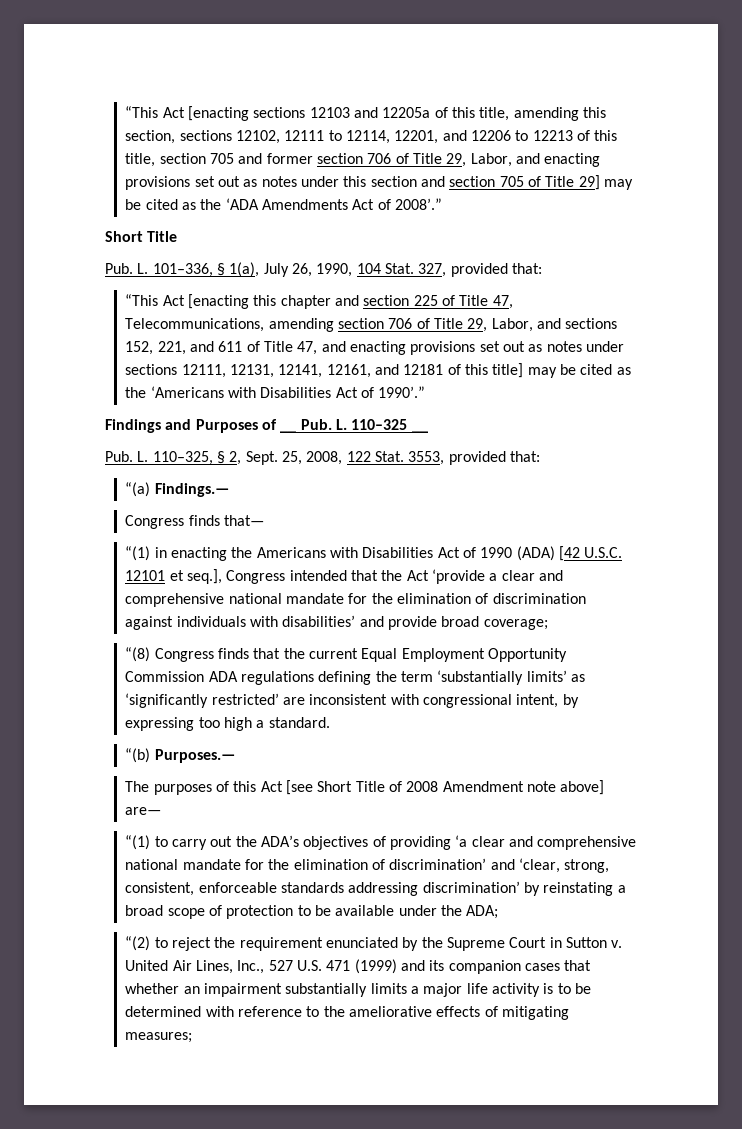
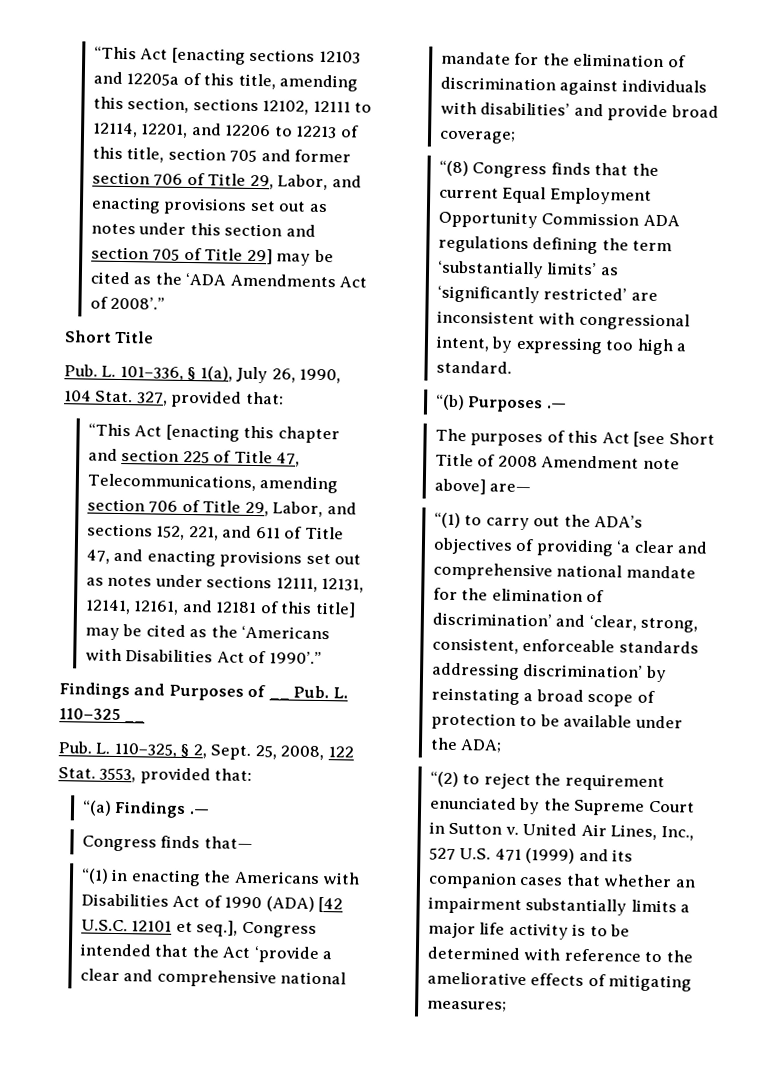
- “(a) Findings.—
+ “(a) Findings .—
- “(b) Purposes.—
+ “(b) Purposes .—

